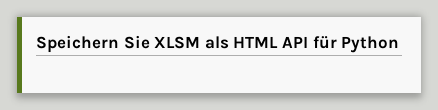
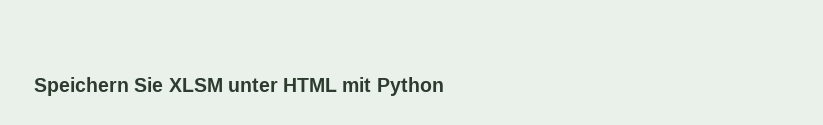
- Speichern Sie XLSM als HTML API für Python
+ Speichern Sie XLSM unter HTML mit Python

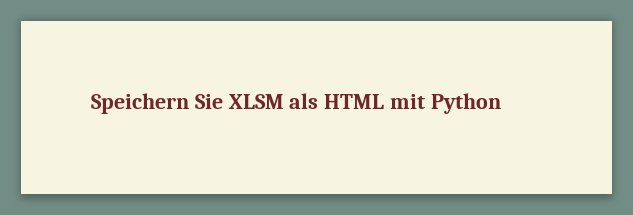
- Speichern Sie XLSM unter HTML mit Python
+ Speichern Sie XLSM als HTML mit Python

